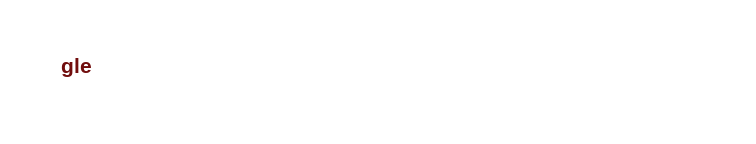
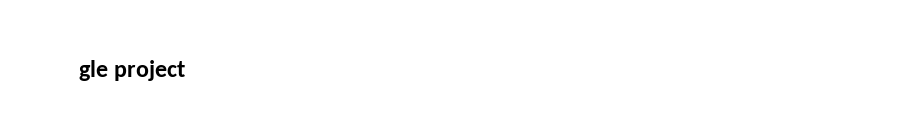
- gle
+ gle project

